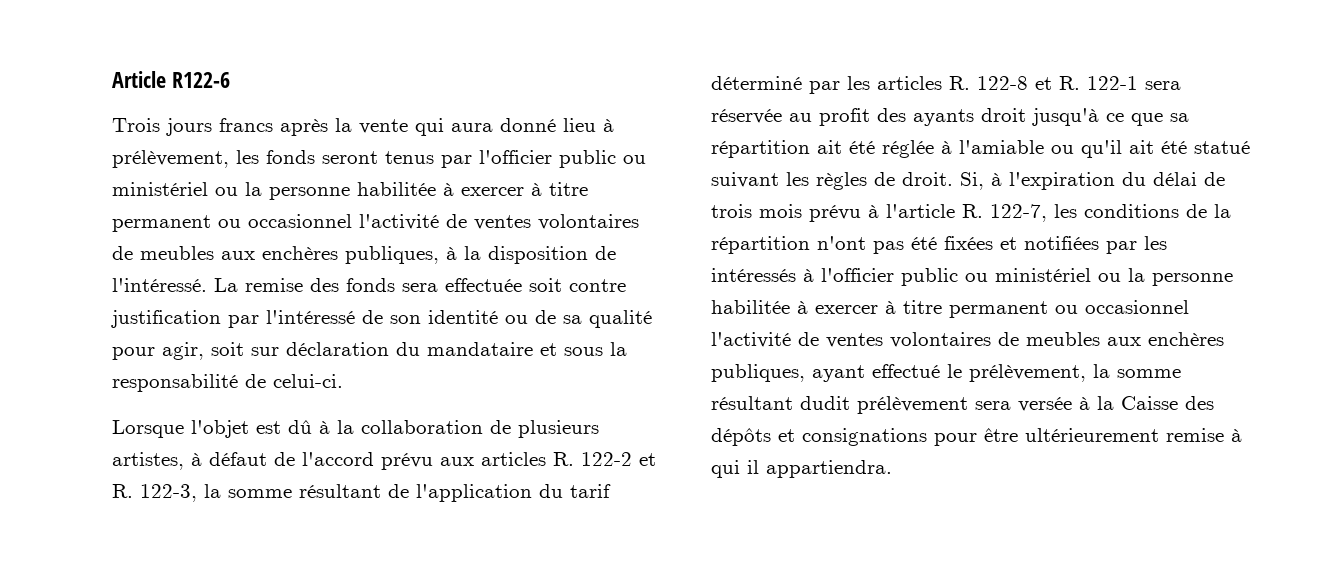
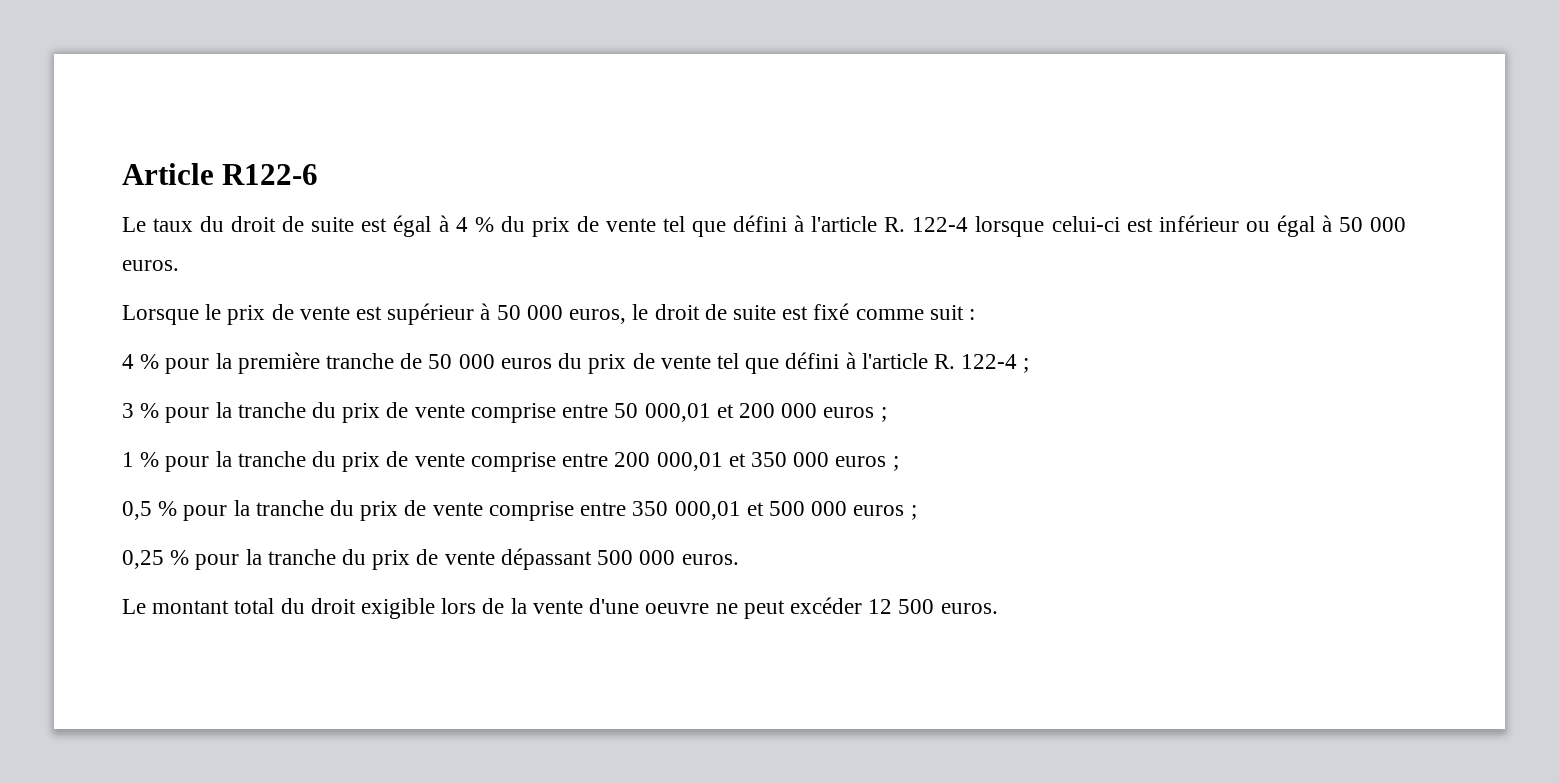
- Trois jours francs après la vente qui aura donné lieu à prélèvement, les fonds seront tenus par l'officier public ou ministériel ou la personne habilitée à exercer à titre permanent ou occasionnel l'activité de ventes volontaires de meubles aux enchères publiques, à la disposition de l'intéressé. La remise des fonds sera effectuée soit contre justification par l'intéressé de son identité ou de sa qualité pour agir, soit sur déclaration du mandataire et sous la responsabilité de celui-ci.
- Lorsque l'objet est dû à la collaboration de plusieurs artistes, à défaut de l'accord prévu aux articles R. 122-2 et R. 122-3, la somme résultant de l'application du tarif déterminé par les articles R. 122-8 et R. 122-1 sera réservée au profit des ayants droit jusqu'à ce que sa répartition ait été réglée à l'amiable ou qu'il ait été statué suivant les règles de droit. Si, à l'expiration du délai de trois mois prévu à l'article R. 122-7, les conditions de la répartition n'ont pas été fixées et notifiées par les intéressés à l'officier public ou ministériel ou la personne habilitée à exercer à titre permanent ou occasionnel l'activité de ventes volontaires de meubles aux enchères publiques, ayant effectué le prélèvement, la somme résultant dudit prélèvement sera versée à la Caisse des dépôts et consignations pour être ultérieurement remise à qui il appartiendra.
+ Le taux du droit de suite est égal à 4 % du prix de vente tel que défini à l'article R. 122-4 lorsque celui-ci est inférieur ou égal à 50 000 euros.
+ Lorsque le prix de vente est supérieur à 50 000 euros, le droit de suite est fixé comme suit :
+ 4 % pour la première tranche de 50 000 euros du prix de vente tel que défini à l'article R. 122-4 ;
+ 3 % pour la tranche du prix de vente comprise entre 50 000,01 et 200 000 euros ;
+ 1 % pour la tranche du prix de vente comprise entre 200 000,01 et 350 000 euros ;
+ 0,5 % pour la tranche du prix de vente comprise entre 350 000,01 et 500 000 euros ;
+ 0,25 % pour la tranche du prix de vente dépassant 500 000 euros.
+ Le montant total du droit exigible lors de la vente d'une oeuvre ne peut excéder 12 500 euros.

